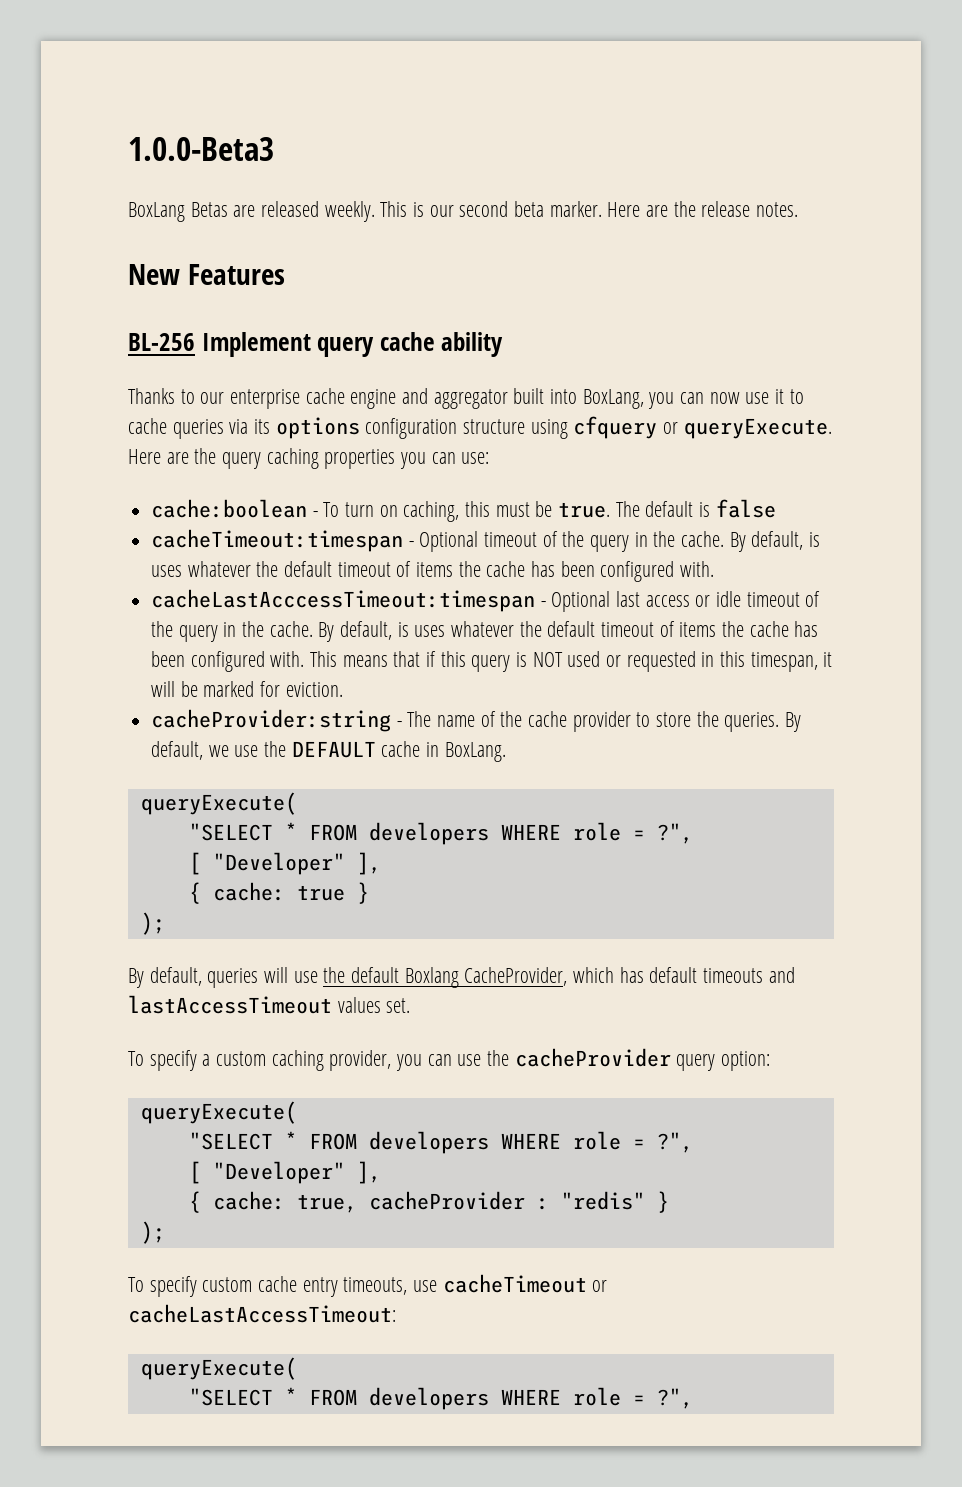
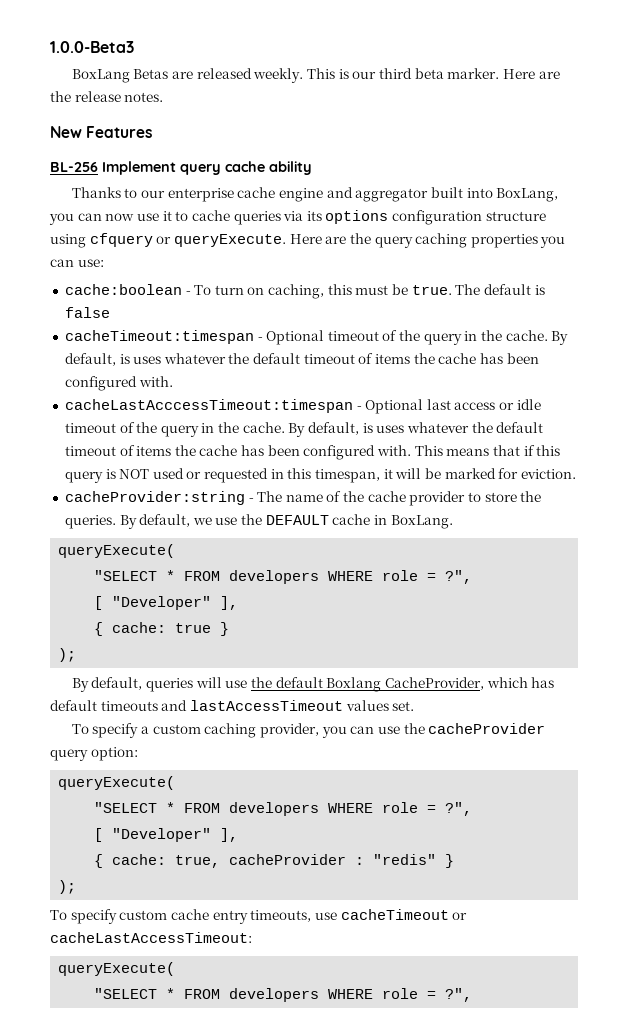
- This is our second beta marker.
+ This is our third beta marker.

